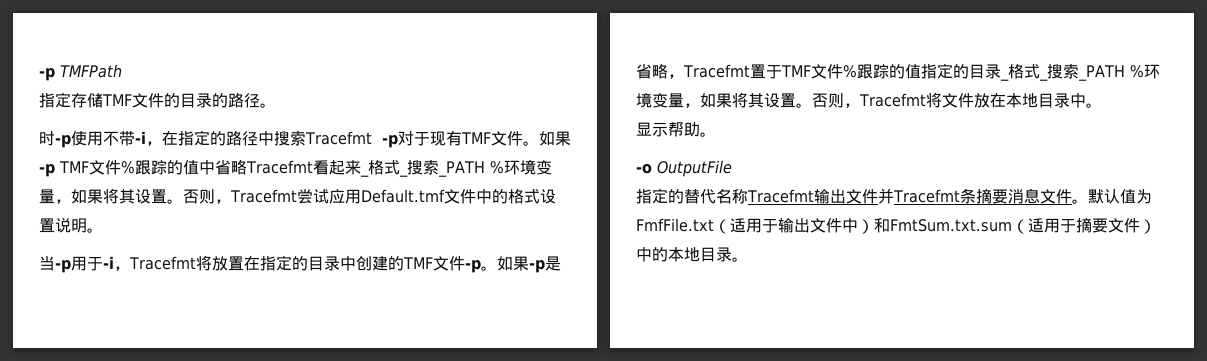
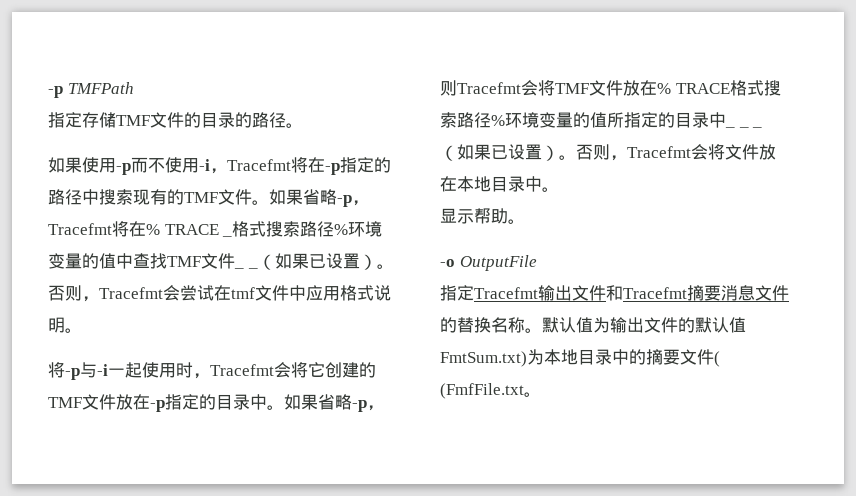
- 时-p使用不带-i，在指定的路径中搜索Tracefmt -p对于现有TMF文件。如果-p TMF文件%跟踪的值中省略Tracefmt看起来_格式_搜索_PATH %环境变量，如果将其设置。否则，Tracefmt尝试应用Default.tmf文件中的格式设置说明。
- 当-p用于-i，Tracefmt将放置在指定的目录中创建的TMF文件-p。如果-p是省略，Tracefmt置于TMF文件%跟踪的值指定的目录_格式_搜索_PATH %环境变量，如果将其设置。否则，Tracefmt将文件放在本地目录中。
+ 如果使用-p而不使用-i，Tracefmt将在-p指定的路径中搜索现有的TMF文件。如果省略-p，Tracefmt将在% TRACE _格式搜索路径%环境变量的值中查找TMF文件_ _（如果已设置）。否则，Tracefmt会尝试在tmf文件中应用格式说明。
+ 将-p与-i一起使用时，Tracefmt会将它创建的TMF文件放在-p指定的目录中。如果省略-p，则Tracefmt会将TMF文件放在% TRACE格式搜索路径%环境变量的值所指定的目录中_ _ _（如果已设置）。否则，Tracefmt会将文件放在本地目录中。
- 指定的替代名称Tracefmt输出文件并Tracefmt条摘要消息文件。默认值为FmfFile.txt（适用于输出文件中）和FmtSum.txt.sum（适用于摘要文件）中的本地目录。
+ 指定Tracefmt输出文件和Tracefmt摘要消息文件的替换名称。默认值为输出文件的默认值FmtSum.txt)为本地目录中的摘要文件( (FmfFile.txt。

